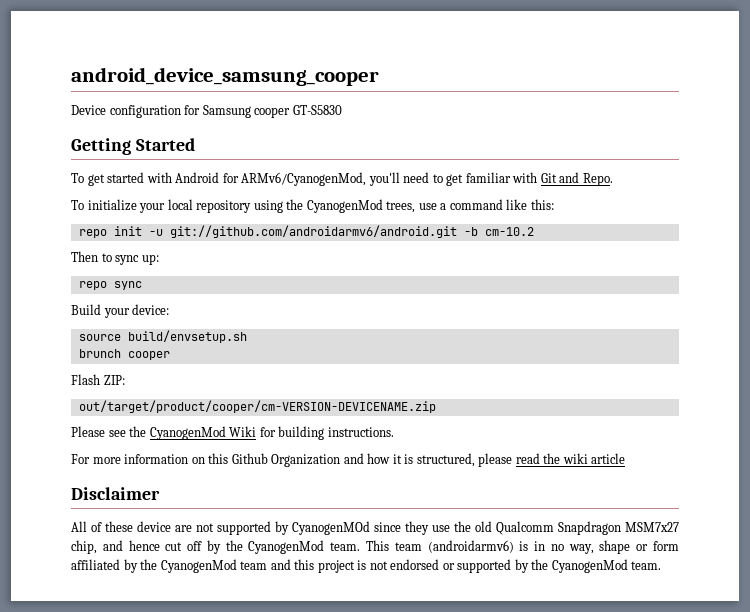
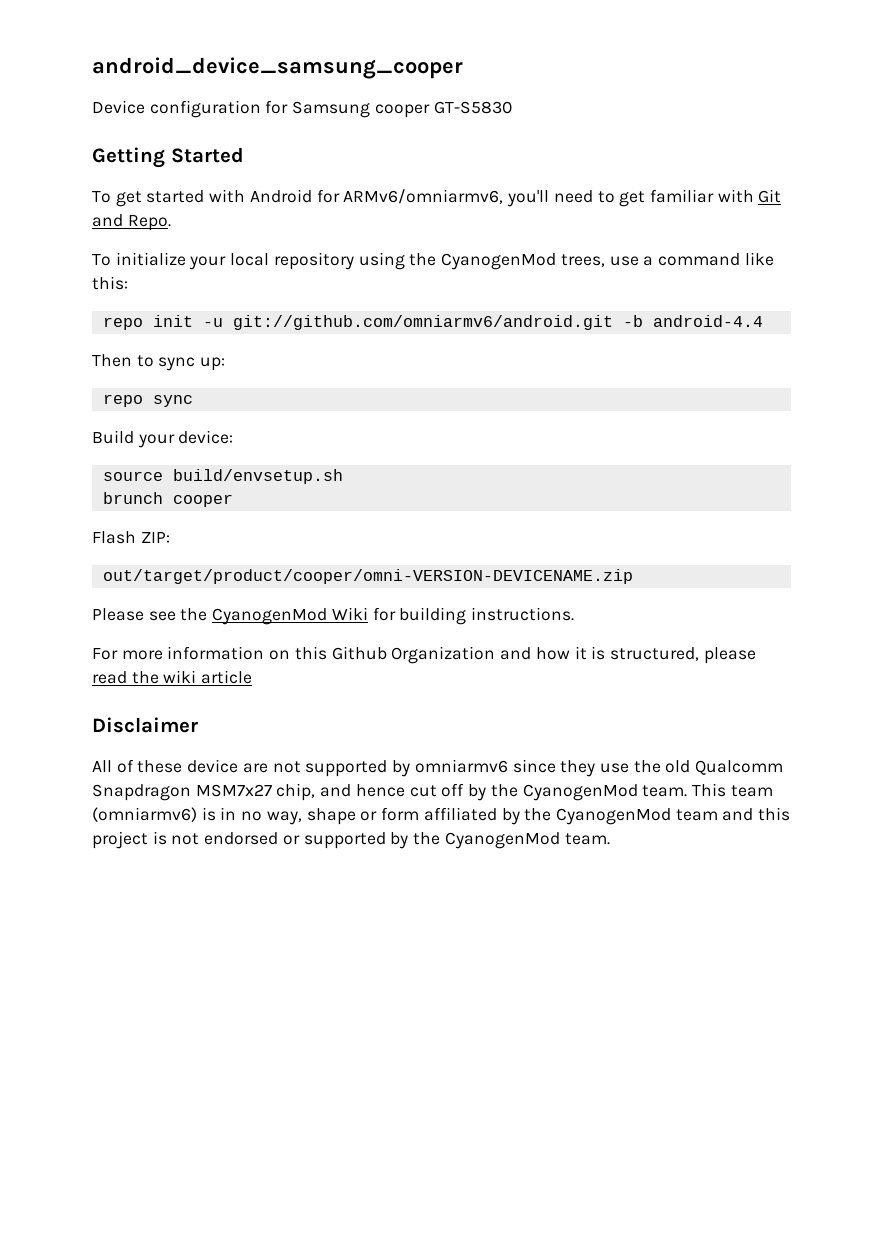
- To get started with Android for ARMv6/CyanogenMod, you'll need to get familiar with Git and Repo.
+ To get started with Android for ARMv6/omniarmv6, you'll need to get familiar with Git and Repo.
- repo init -u git://github.com/androidarmv6/android.git -b cm-10.2
+ repo init -u git://github.com/omniarmv6/android.git -b android-4.4
- out/target/product/cooper/cm-VERSION-DEVICENAME.zip
+ out/target/product/cooper/omni-VERSION-DEVICENAME.zip
- All of these device are not supported by CyanogenMOd since they use the old Qualcomm Snapdragon MSM7x27 chip, and hence cut off by the CyanogenMod team.
+ All of these device are not supported by omniarmv6 since they use the old Qualcomm Snapdragon MSM7x27 chip, and hence cut off by the CyanogenMod team.
- This team (androidarmv6) is in no way, shape or form affiliated by the CyanogenMod team and this project is not endorsed or supported by the CyanogenMod team.
+ This team (omniarmv6) is in no way, shape or form affiliated by the CyanogenMod team and this project is not endorsed or supported by the CyanogenMod team.

